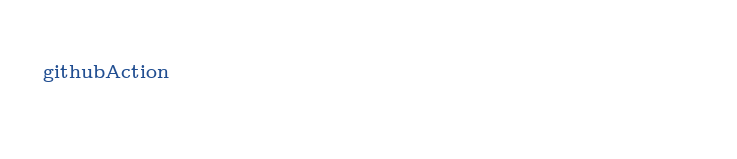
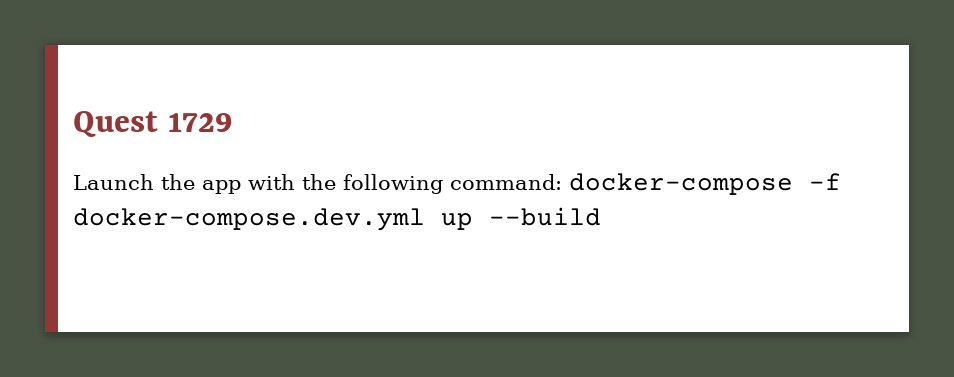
- githubAction
+ Quest 1729
+ Launch the app with the following command: docker-compose -f docker-compose.dev.yml up --build

